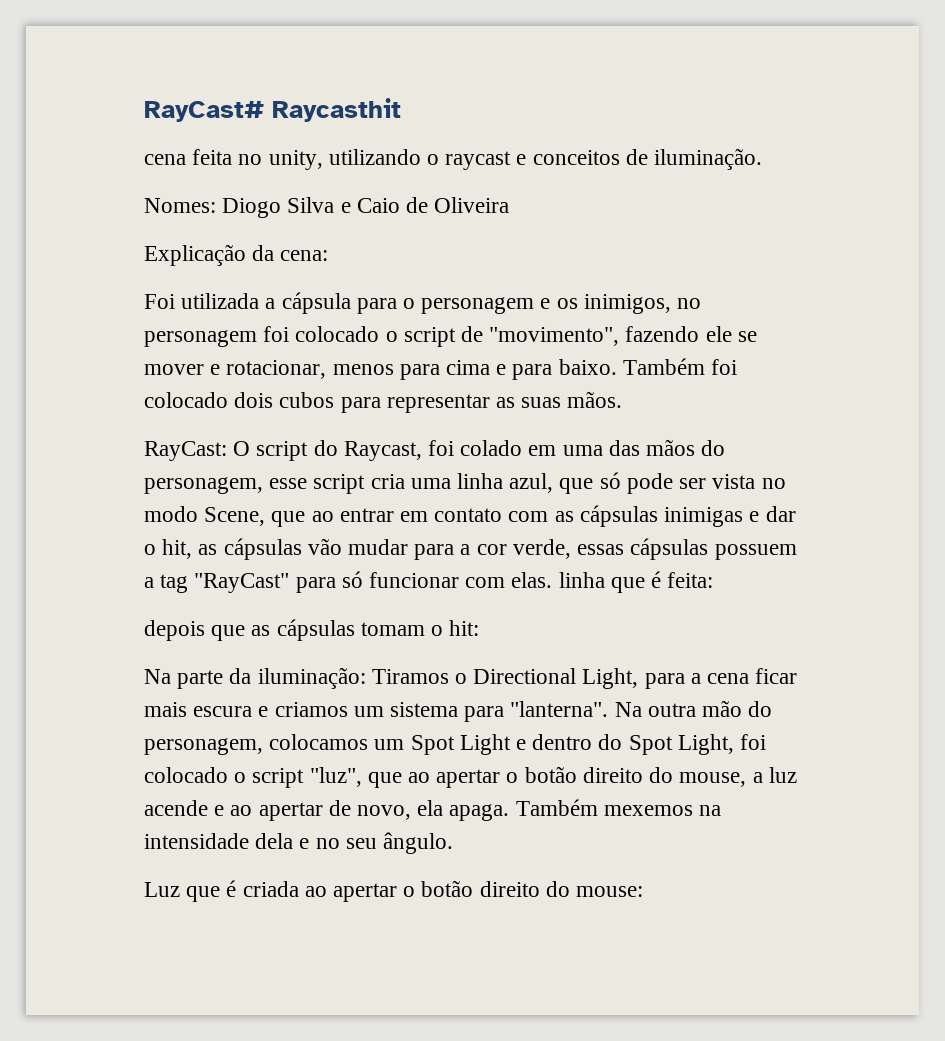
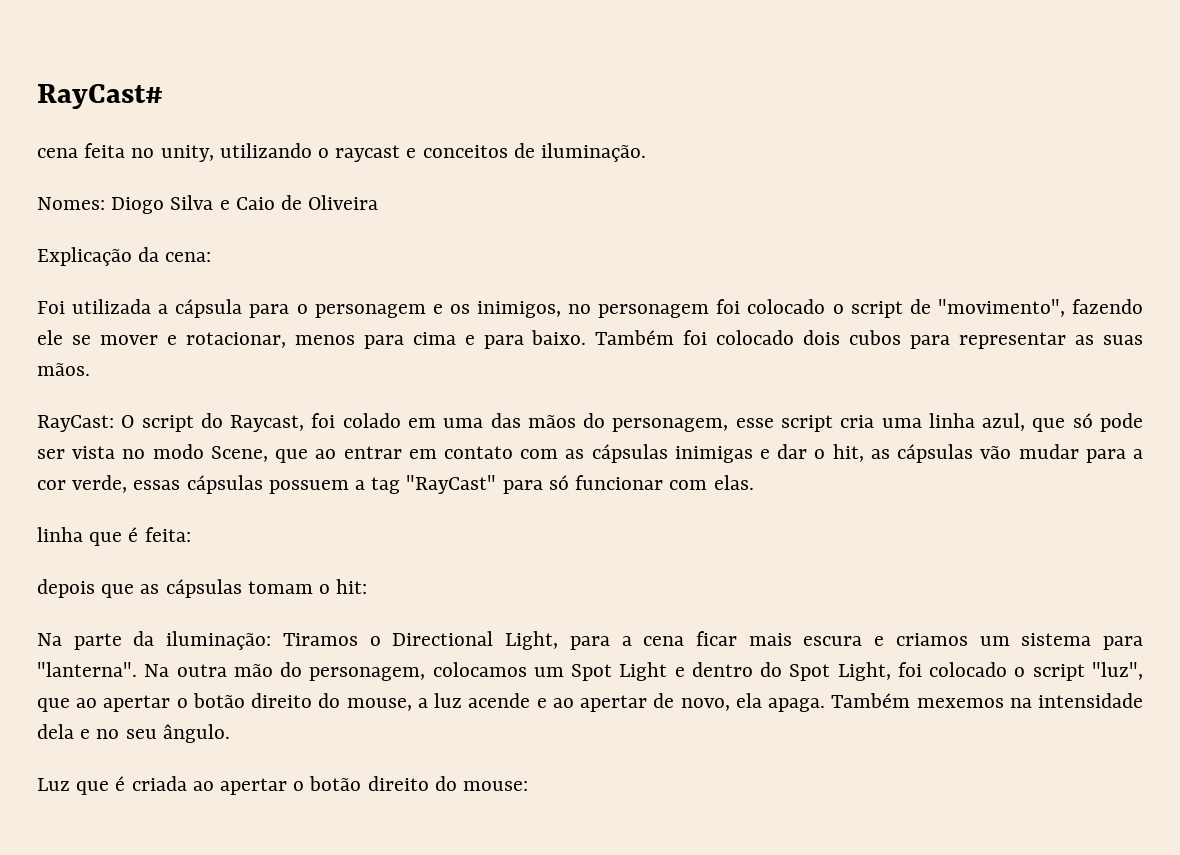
- RayCast# Raycasthit
+ RayCast#
- O script do Raycast, foi colado em uma das mãos do personagem, esse script cria uma linha azul, que só pode ser vista no modo Scene, que ao entrar em contato com as cápsulas inimigas e dar o hit, as cápsulas vão mudar para a cor verde, essas cápsulas possuem a tag "RayCast" para só funcionar com elas. linha que é feita:
+ O script do Raycast, foi colado em uma das mãos do personagem, esse script cria uma linha azul, que só pode ser vista no modo Scene, que ao entrar em contato com as cápsulas inimigas e dar o hit, as cápsulas vão mudar para a cor verde, essas cápsulas possuem a tag "RayCast" para só funcionar com elas.
+ linha que é feita:

